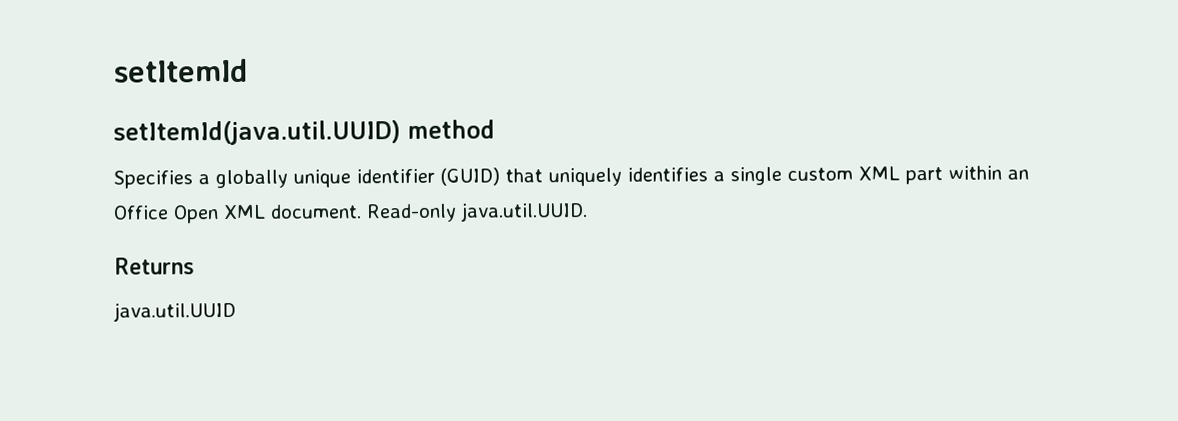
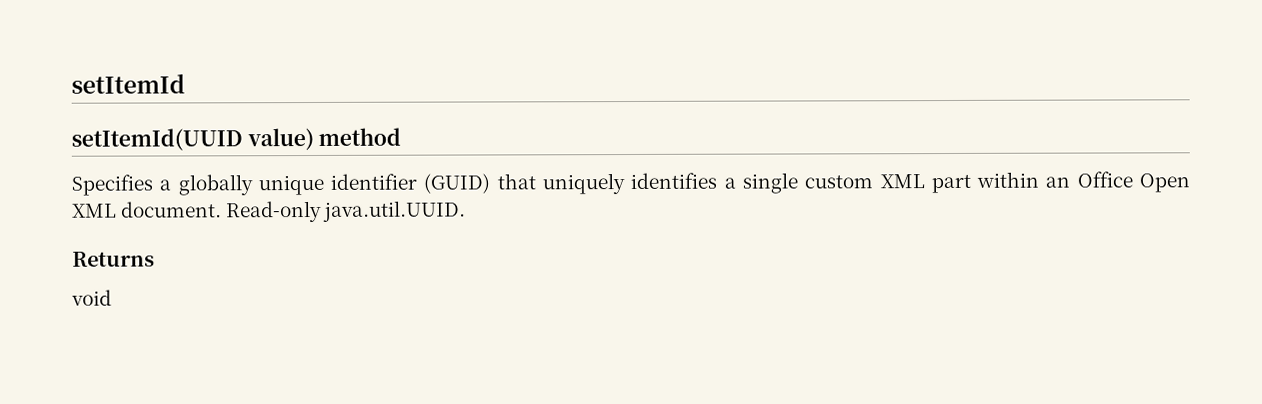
- setItemId(java.util.UUID) method
+ setItemId(UUID value) method
- java.util.UUID
+ void

